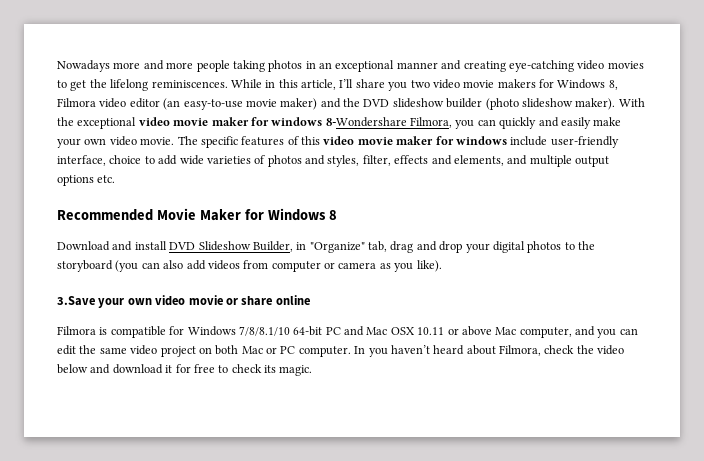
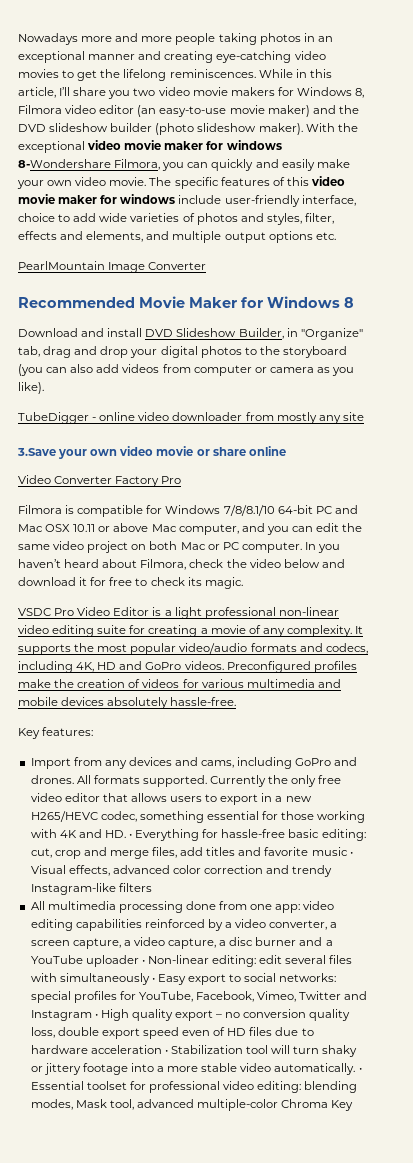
+ PearlMountain Image Converter
+ TubeDigger - online video downloader from mostly any site
+ Video Converter Factory Pro
+ VSDC Pro Video Editor is a light professional non-linear video editing suite for creating a movie of any complexity. It supports the most popular video/audio formats and codecs, including 4K, HD and GoPro videos. Preconfigured profiles make the creation of videos for various multimedia and mobile devices absolutely hassle-free.
+ Key features:
+ Import from any devices and cams, including GoPro and drones. All formats supported. Сurrently the only free video editor that allows users to export in a new H265/HEVC codec, something essential for those working with 4K and HD. • Everything for hassle-free basic editing: cut, crop and merge files, add titles and favorite music • Visual effects, advanced color correction and trendy Instagram-like filters
+ All multimedia processing done from one app: video editing capabilities reinforced by a video converter, a screen capture, a video capture, a disc burner and a YouTube uploader • Non-linear editing: edit several files with simultaneously • Easy export to social networks: special profiles for YouTube, Facebook, Vimeo, Twitter and Instagram • High quality export – no conversion quality loss, double export speed even of HD files due to hardware acceleration • Stabilization tool will turn shaky or jittery footage into a more stable video automatically. • Essential toolset for professional video editing: blending modes, Mask tool, advanced multiple-color Chroma Key

